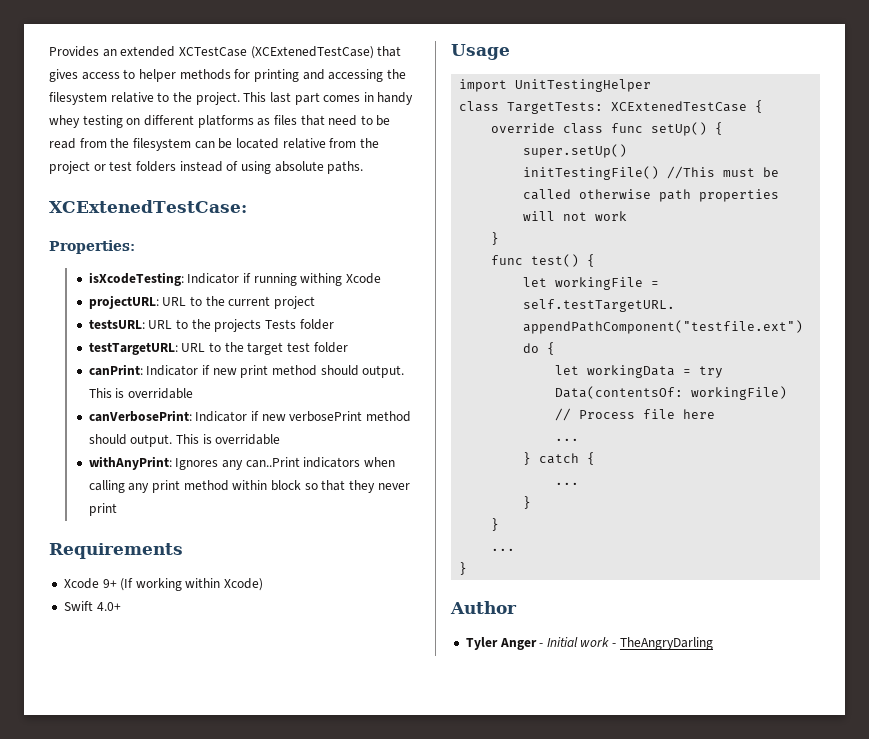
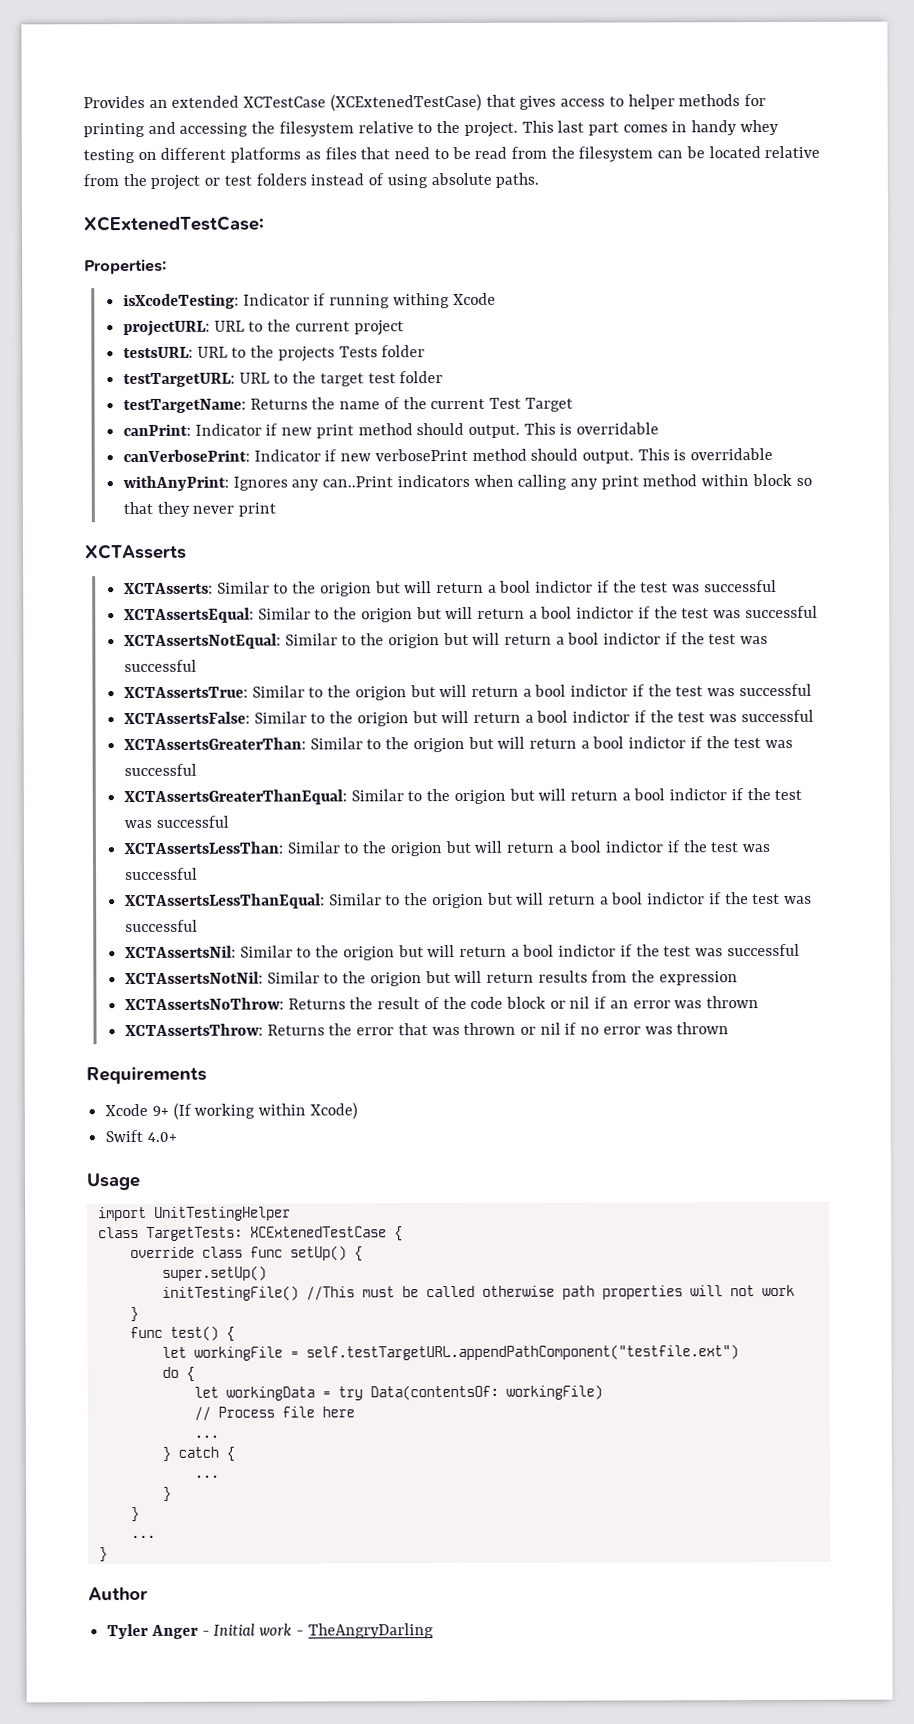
+ testTargetName: Returns the name of the current Test Target
+ XCTAsserts
+ XCTAsserts: Similar to the origion but will return a bool indictor if the test was successful
+ XCTAssertsEqual: Similar to the origion but will return a bool indictor if the test was successful
+ XCTAssertsNotEqual: Similar to the origion but will return a bool indictor if the test was successful
+ XCTAssertsTrue: Similar to the origion but will return a bool indictor if the test was successful
+ XCTAssertsFalse: Similar to the origion but will return a bool indictor if the test was successful
+ XCTAssertsGreaterThan: Similar to the origion but will return a bool indictor if the test was successful
+ XCTAssertsGreaterThanEqual: Similar to the origion but will return a bool indictor if the test was successful
+ XCTAssertsLessThan: Similar to the origion but will return a bool indictor if the test was successful
+ XCTAssertsLessThanEqual: Similar to the origion but will return a bool indictor if the test was successful
+ XCTAssertsNil: Similar to the origion but will return a bool indictor if the test was successful
+ XCTAssertsNotNil: Similar to the origion but will return results from the expression
+ XCTAssertsNoThrow: Returns the result of the code block or nil if an error was thrown
+ XCTAssertsThrow: Returns the error that was thrown or nil if no error was thrown

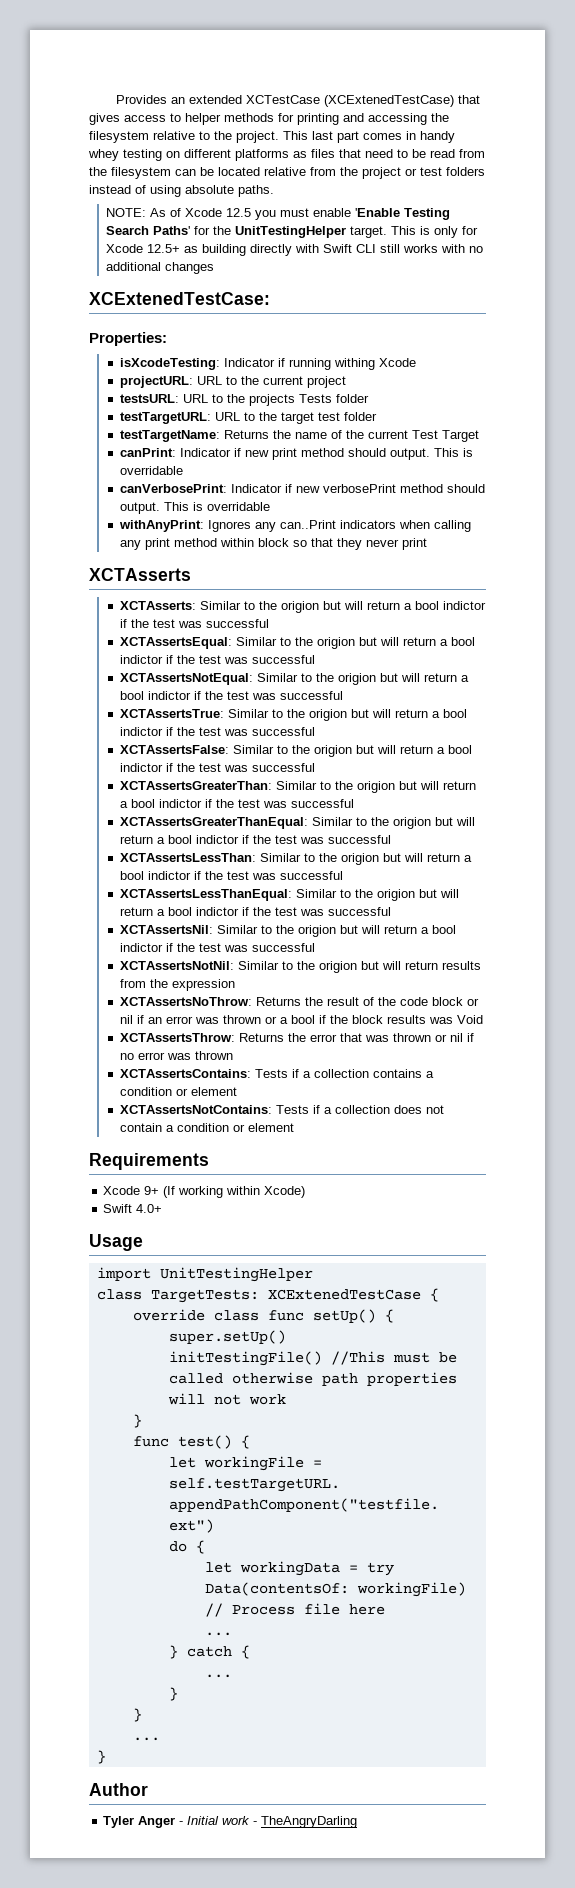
+ NOTE: As of Xcode 12.5 you must enable 'Enable Testing Search Paths' for the UnitTestingHelper target. This is only for Xcode 12.5+ as building directly with Swift CLI still works with no additional changes
- XCTAssertsNoThrow: Returns the result of the code block or nil if an error was thrown
+ XCTAssertsNoThrow: Returns the result of the code block or nil if an error was thrown or a bool if the block results was Void
+ XCTAssertsContains: Tests if a collection contains a condition or element
+ XCTAssertsNotContains: Tests if a collection does not contain a condition or element

